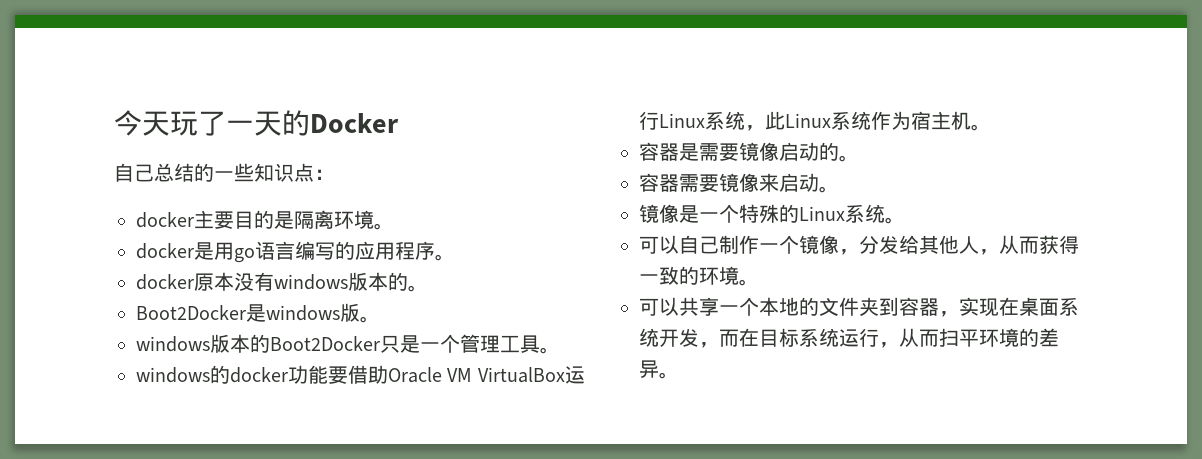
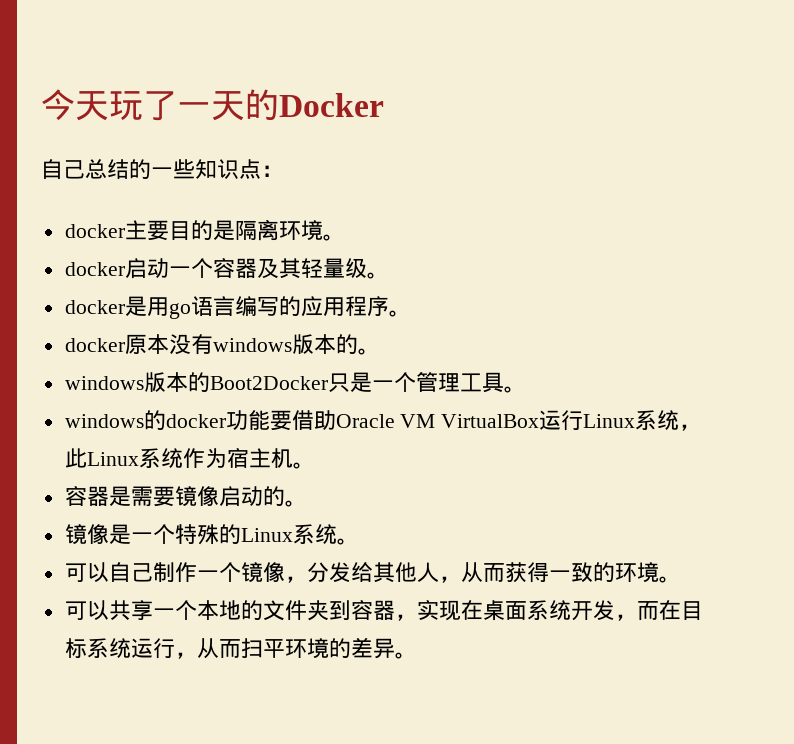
+ docker启动一个容器及其轻量级。
- Boot2Docker是windows版。
- 容器需要镜像来启动。

